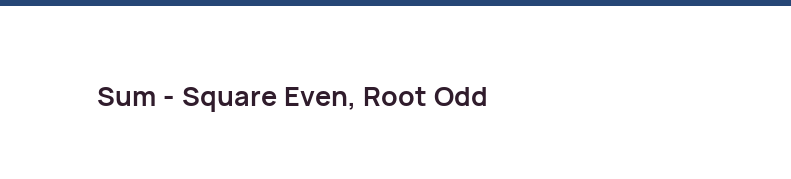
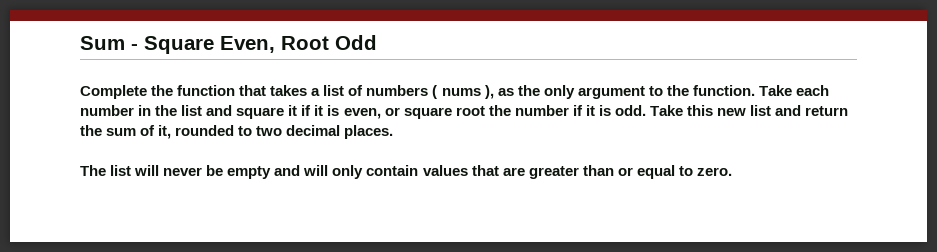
+ Complete the function that takes a list of numbers ( nums ), as the only argument to the function. Take each number in the list and square it if it is even, or square root the number if it is odd. Take this new list and return the sum of it, rounded to two decimal places.
+ The list will never be empty and will only contain values that are greater than or equal to zero.

